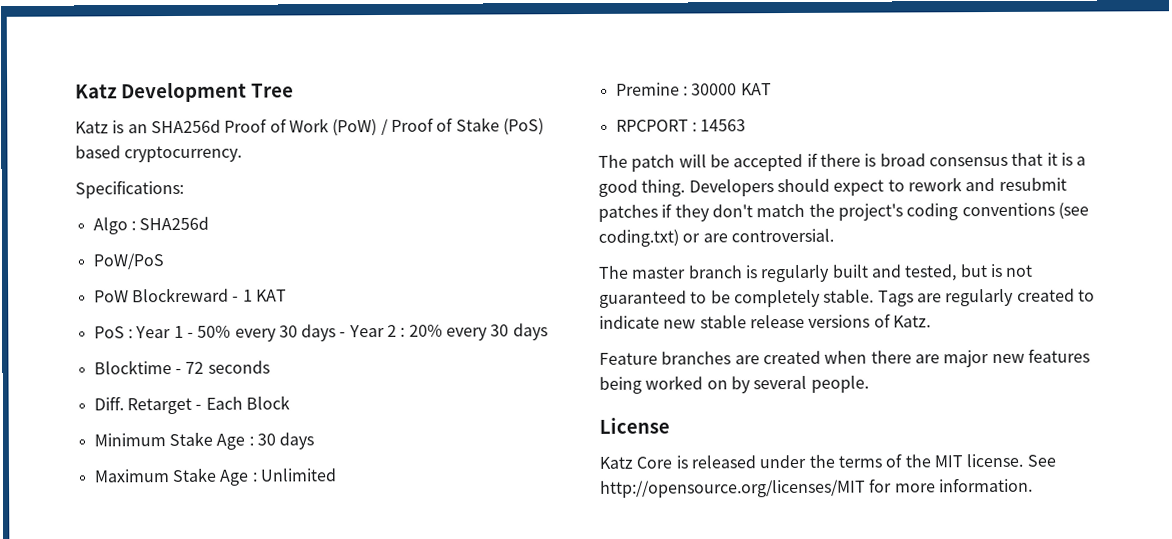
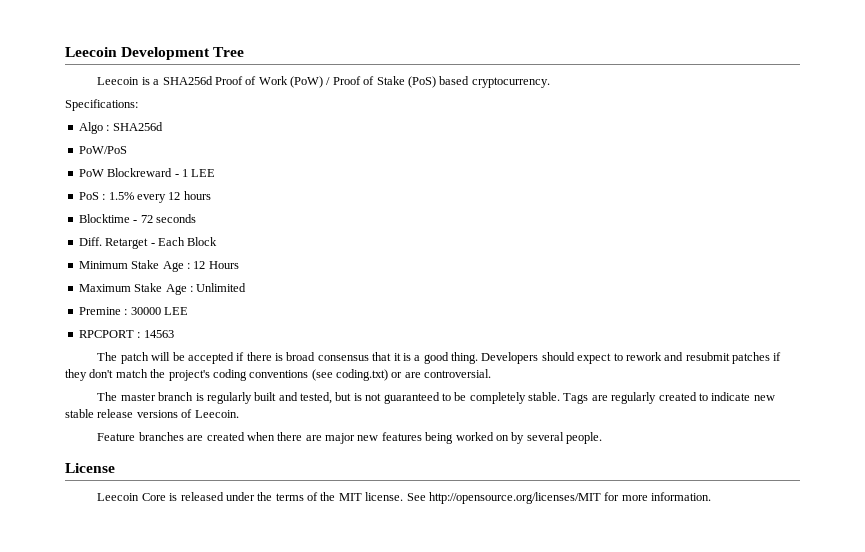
- Katz Development Tree
+ Leecoin Development Tree
- Katz is an SHA256d Proof of Work (PoW) / Proof of Stake (PoS) based cryptocurrency.
+ Leecoin is a SHA256d Proof of Work (PoW) / Proof of Stake (PoS) based cryptocurrency.
- PoW Blockreward - 1 KAT
+ PoW Blockreward - 1 LEE
- PoS : Year 1 - 50% every 30 days - Year 2 : 20% every 30 days
+ PoS : 1.5% every 12 hours
- Minimum Stake Age : 30 days
+ Minimum Stake Age : 12 Hours
- Premine : 30000 KAT
+ Premine : 30000 LEE
- Tags are regularly created to indicate new stable release versions of Katz.
+ Tags are regularly created to indicate new stable release versions of Leecoin.
- Katz Core is released under the terms of the MIT license.
+ Leecoin Core is released under the terms of the MIT license.

